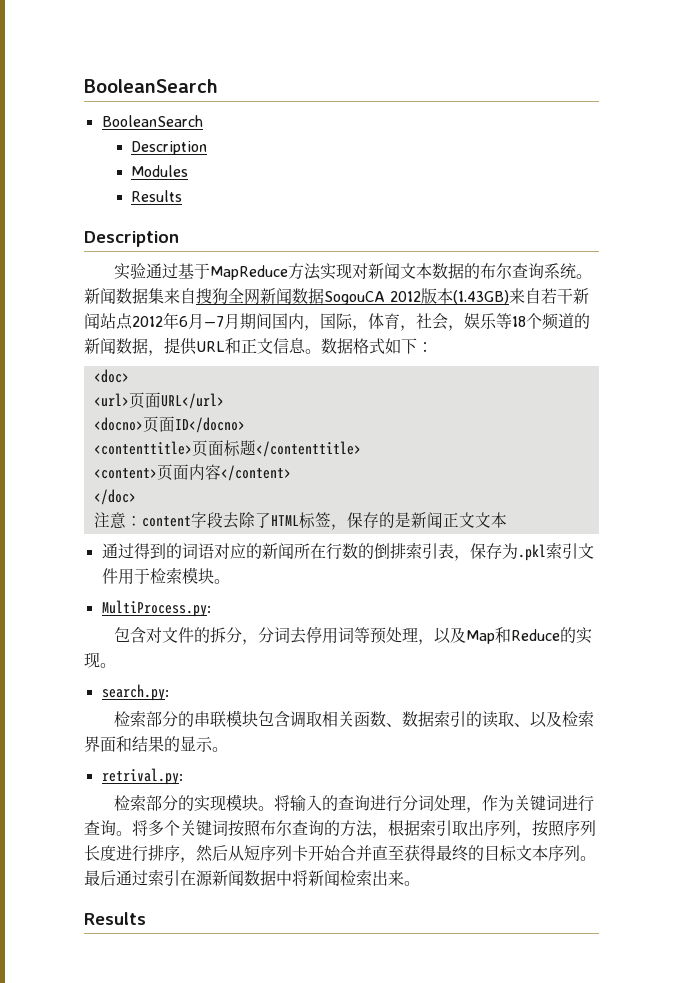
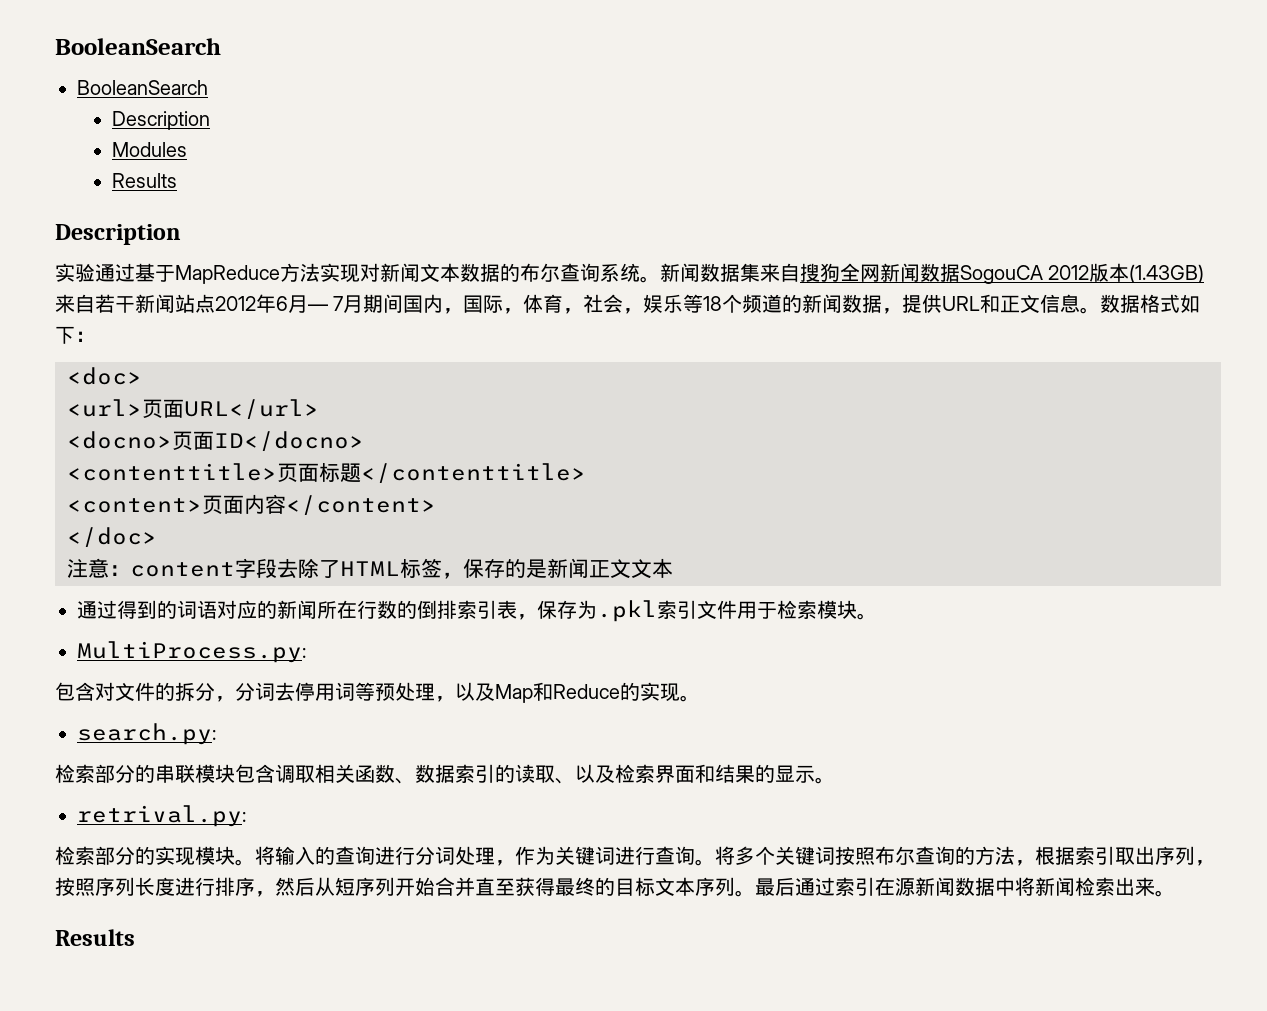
- 新闻数据集来自搜狗全网新闻数据SogouCA 2012版本(1.43GB)来自若干新闻站点2012年6月—7月期间国内，国际，体育，社会，娱乐等18个频道的新闻数据，提供URL和正文信息。
+ 新闻数据集来自搜狗全网新闻数据SogouCA 2012版本(1.43GB)来自若干新闻站点2012年6月— 7月期间国内，国际，体育，社会，娱乐等18个频道的新闻数据，提供URL和正文信息。
- 将多个关键词按照布尔查询的方法，根据索引取出序列，按照序列长度进行排序，然后从短序列卡开始合并直至获得最终的目标文本序列。
+ 将多个关键词按照布尔查询的方法，根据索引取出序列，按照序列长度进行排序，然后从短序列开始合并直至获得最终的目标文本序列。

